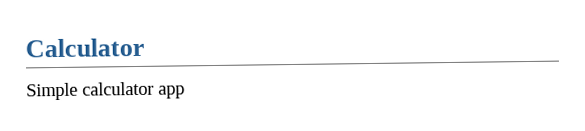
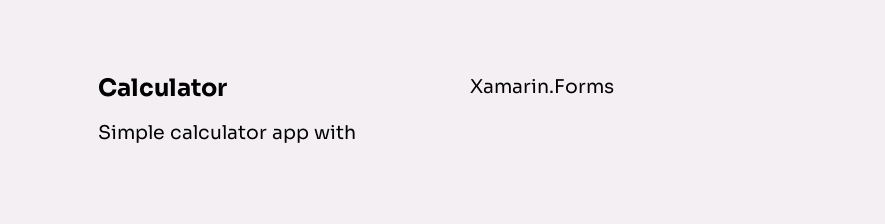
- Simple calculator app
+ Simple calculator app with Xamarin.Forms

